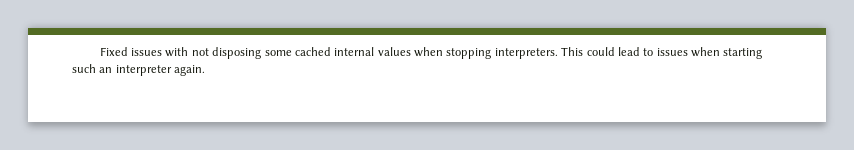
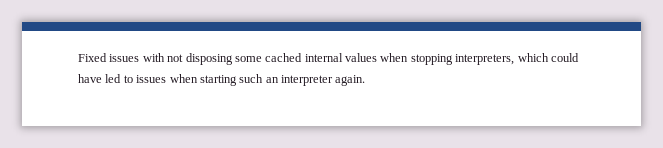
- Fixed issues with not disposing some cached internal values when stopping interpreters. This could lead to issues when starting such an interpreter again.
+ Fixed issues with not disposing some cached internal values when stopping interpreters, which could have led to issues when starting such an interpreter again.

